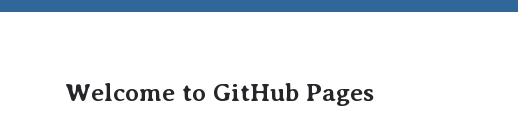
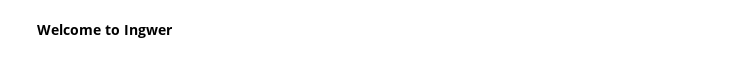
- Welcome to GitHub Pages
+ Welcome to Ingwer

